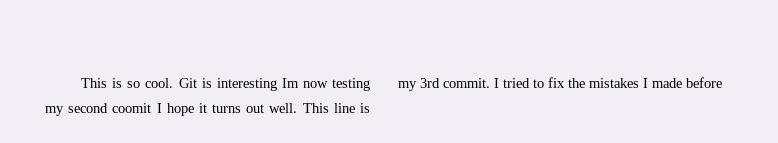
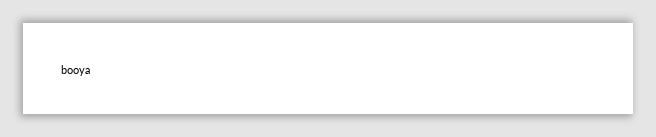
- This is so cool. Git is interesting Im now testing my second coomit I hope it turns out well. This line is my 3rd commit. I tried to fix the mistakes I made before
+ booya

